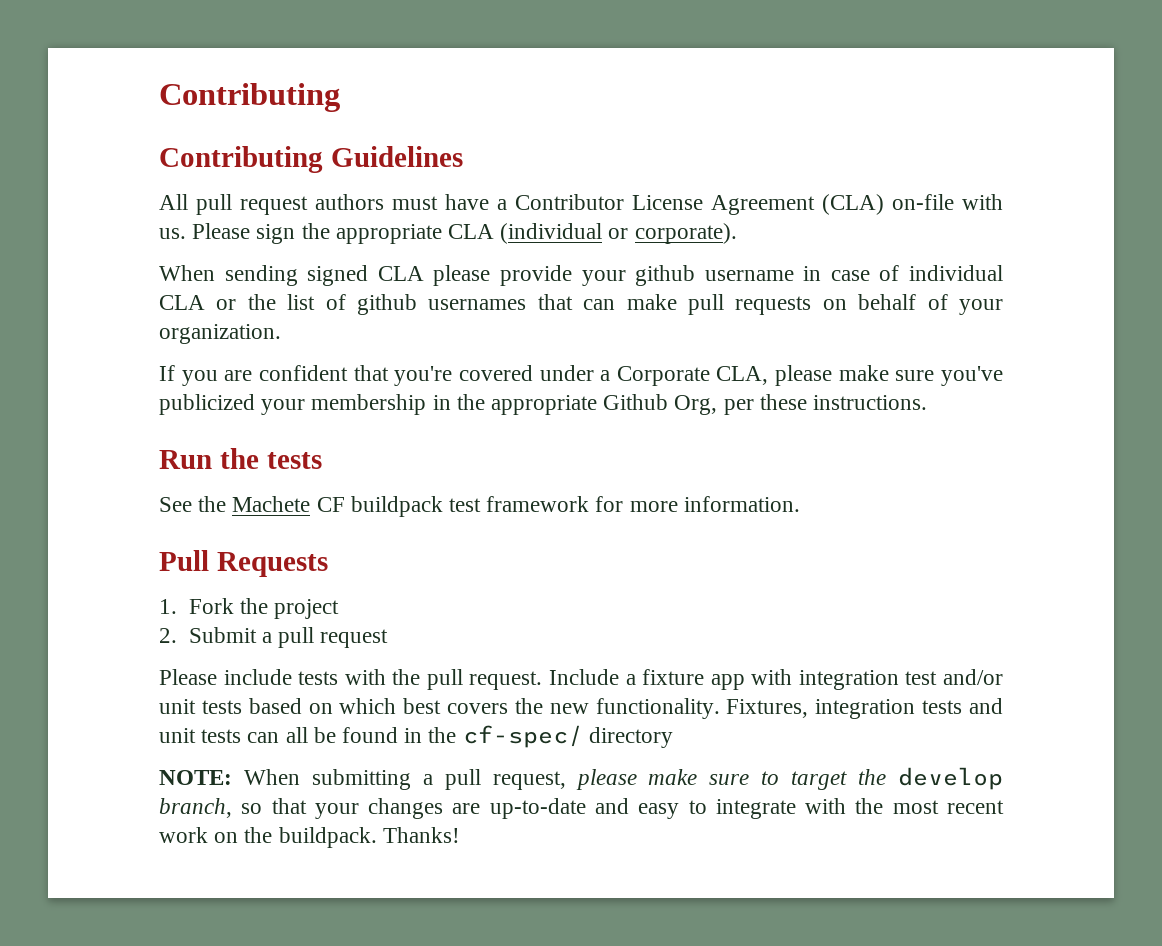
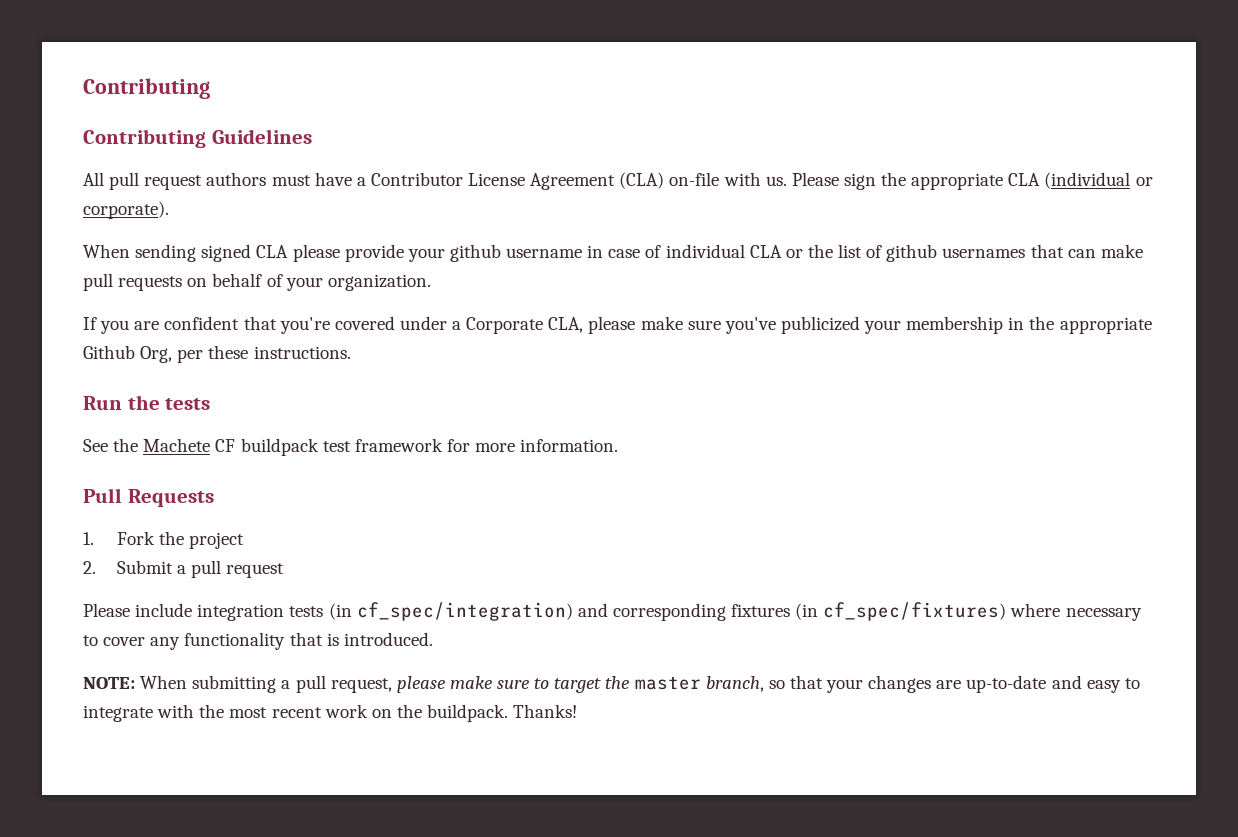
- Please include tests with the pull request. Include a fixture app with integration test and/or unit tests based on which best covers the new functionality. Fixtures, integration tests and unit tests can all be found in the cf-spec/ directory
+ Please include integration tests (in cf_spec/integration) and corresponding fixtures (in cf_spec/fixtures) where necessary to cover any functionality that is introduced.
- NOTE: When submitting a pull request, please make sure to target the develop branch, so that your changes are up-to-date and easy to integrate with the most recent work on the buildpack.
+ NOTE: When submitting a pull request, please make sure to target the master branch, so that your changes are up-to-date and easy to integrate with the most recent work on the buildpack.

